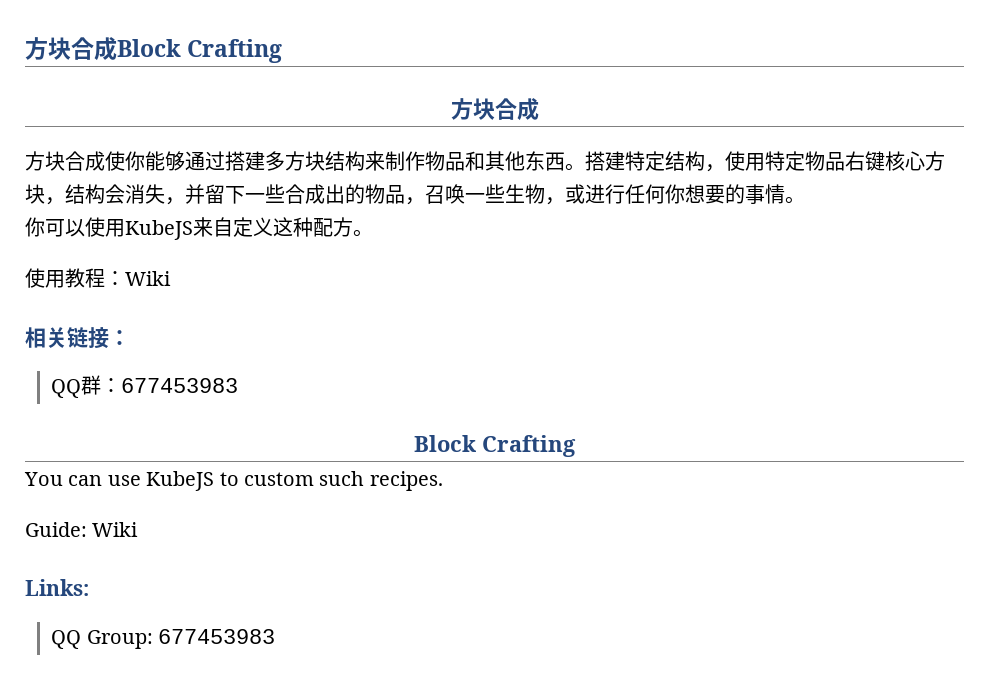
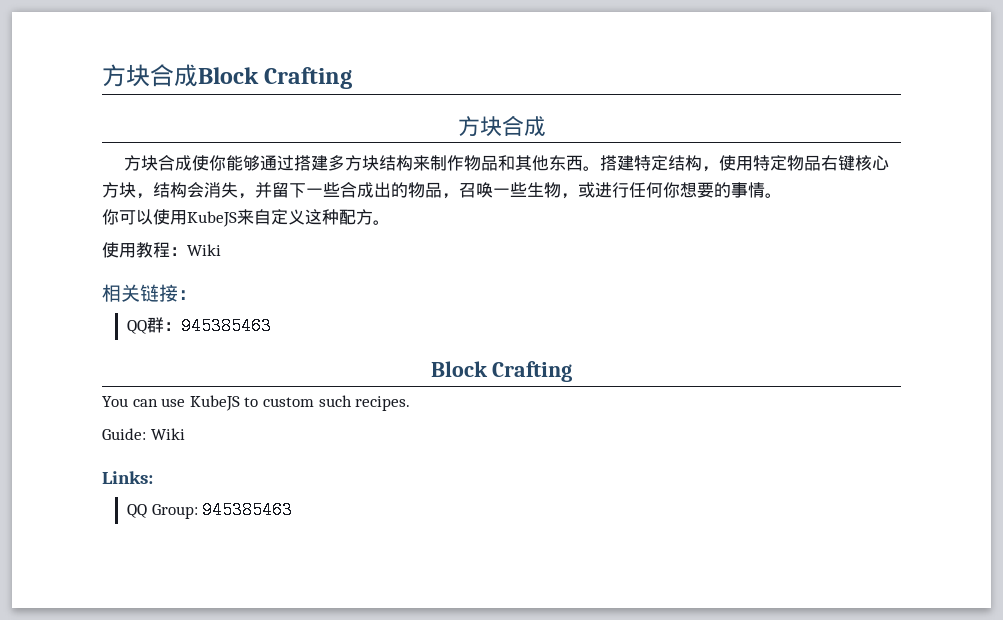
- QQ群：677453983
+ QQ群：945385463
- QQ Group: 677453983
+ QQ Group: 945385463

